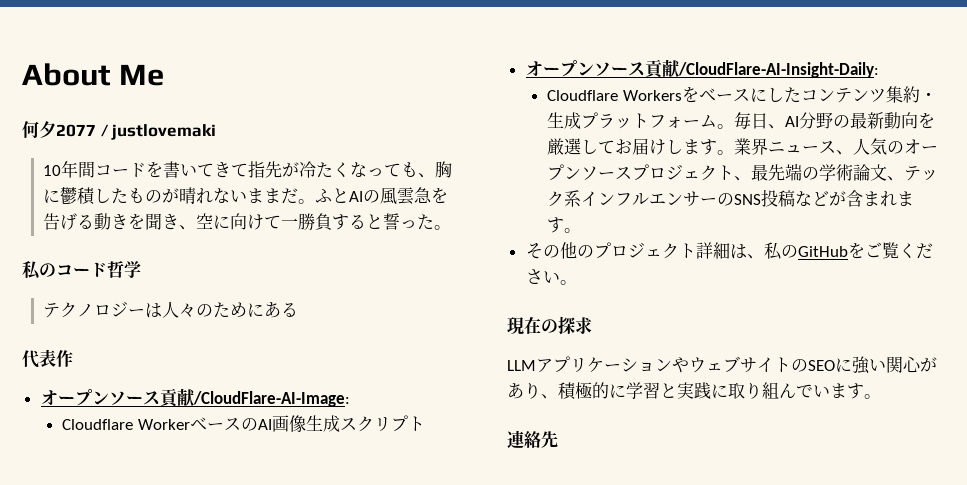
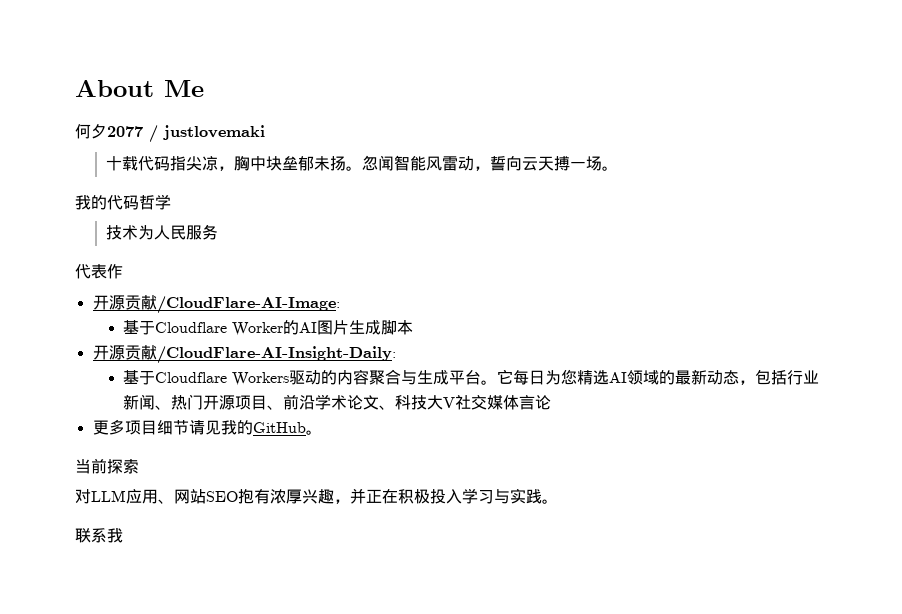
- 10年間コードを書いてきて指先が冷たくなっても、胸に鬱積したものが晴れないままだ。ふとAIの風雲急を告げる動きを聞き、空に向けて一勝負すると誓った。
- 私のコード哲学
- テクノロジーは人々のためにある
+ 十载代码指尖凉，胸中块垒郁未扬。忽闻智能风雷动，誓向云天搏一场。
+ 我的代码哲学
+ 技术为人民服务
  代表作
- オープンソース貢献/CloudFlare-AI-Image:
+ 开源贡献/CloudFlare-AI-Image:
- Cloudflare WorkerベースのAI画像生成スクリプト
- オープンソース貢献/CloudFlare-AI-Insight-Daily:
+ 基于Cloudflare Worker的AI图片生成脚本
+ 开源贡献/CloudFlare-AI-Insight-Daily:
- Cloudflare Workersをベースにしたコンテンツ集約・生成プラットフォーム。毎日、AI分野の最新動向を厳選してお届けします。業界ニュース、人気のオープンソースプロジェクト、最先端の学術論文、テック系インフルエンサーのSNS投稿などが含まれます。
- その他のプロジェクト詳細は、私のGitHubをご覧ください。
- 現在の探求
- LLMアプリケーションやウェブサイトのSEOに強い関心があり、積極的に学習と実践に取り組んでいます。
- 連絡先
+ 基于Cloudflare Workers驱动的内容聚合与生成平台。它每日为您精选AI领域的最新动态，包括行业新闻、热门开源项目、前沿学术论文、科技大V社交媒体言论
+ 更多项目细节请见我的GitHub。
+ 当前探索
+ 对LLM应用、网站SEO抱有浓厚兴趣，并正在积极投入学习与实践。
+ 联系我

